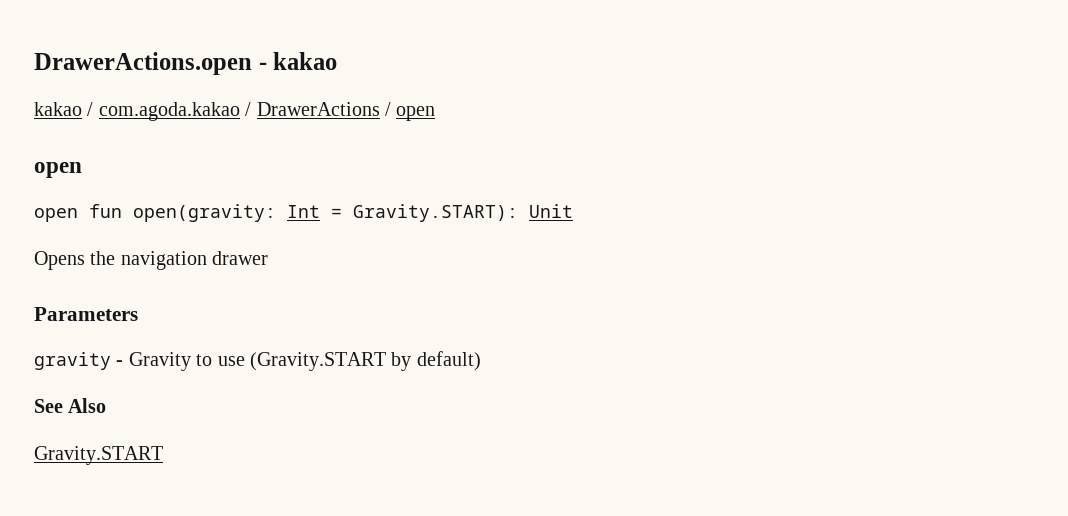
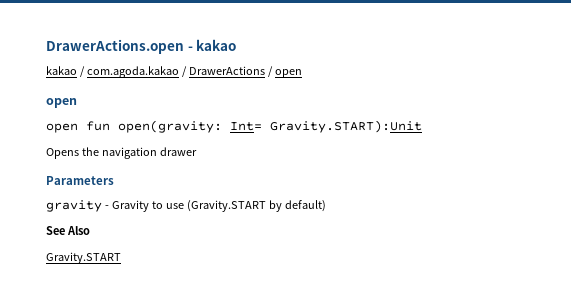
- open fun open(gravity: Int = Gravity.START): Unit
+ open fun open(gravity: Int= Gravity.START):Unit

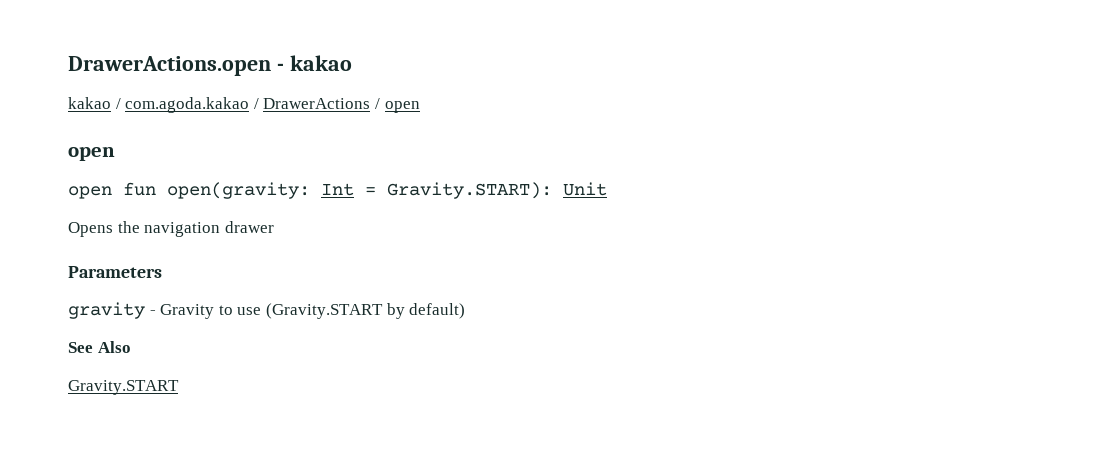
- open fun open(gravity: Int= Gravity.START):Unit
+ open fun open(gravity: Int = Gravity.START): Unit

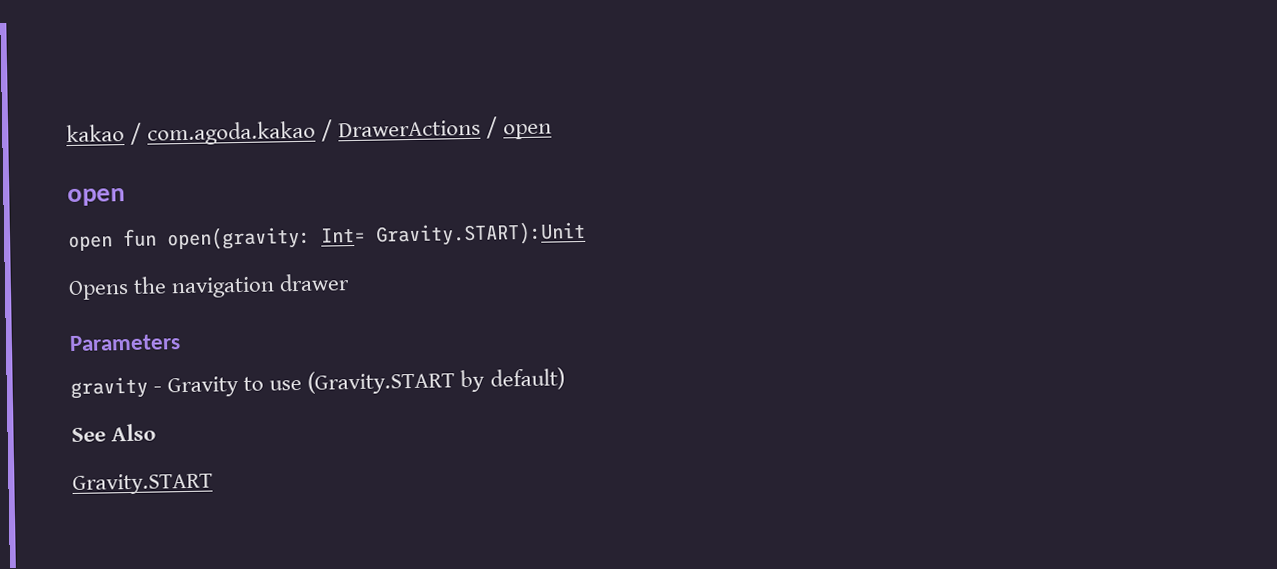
- DrawerActions.open - kakao
- open fun open(gravity: Int = Gravity.START): Unit
+ open fun open(gravity: Int= Gravity.START):Unit

